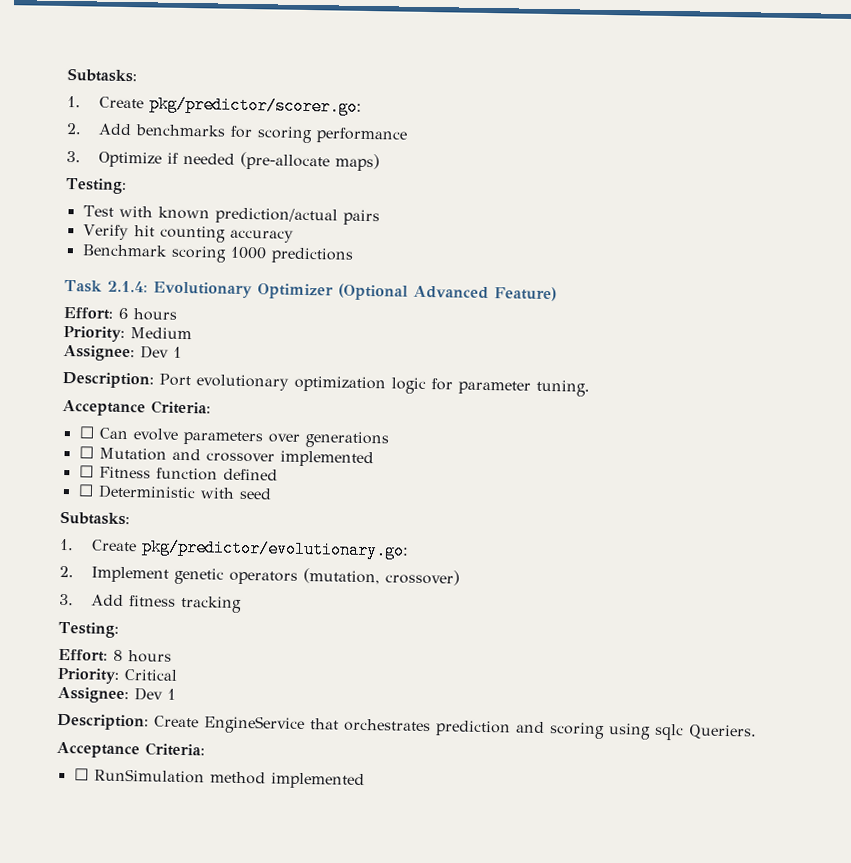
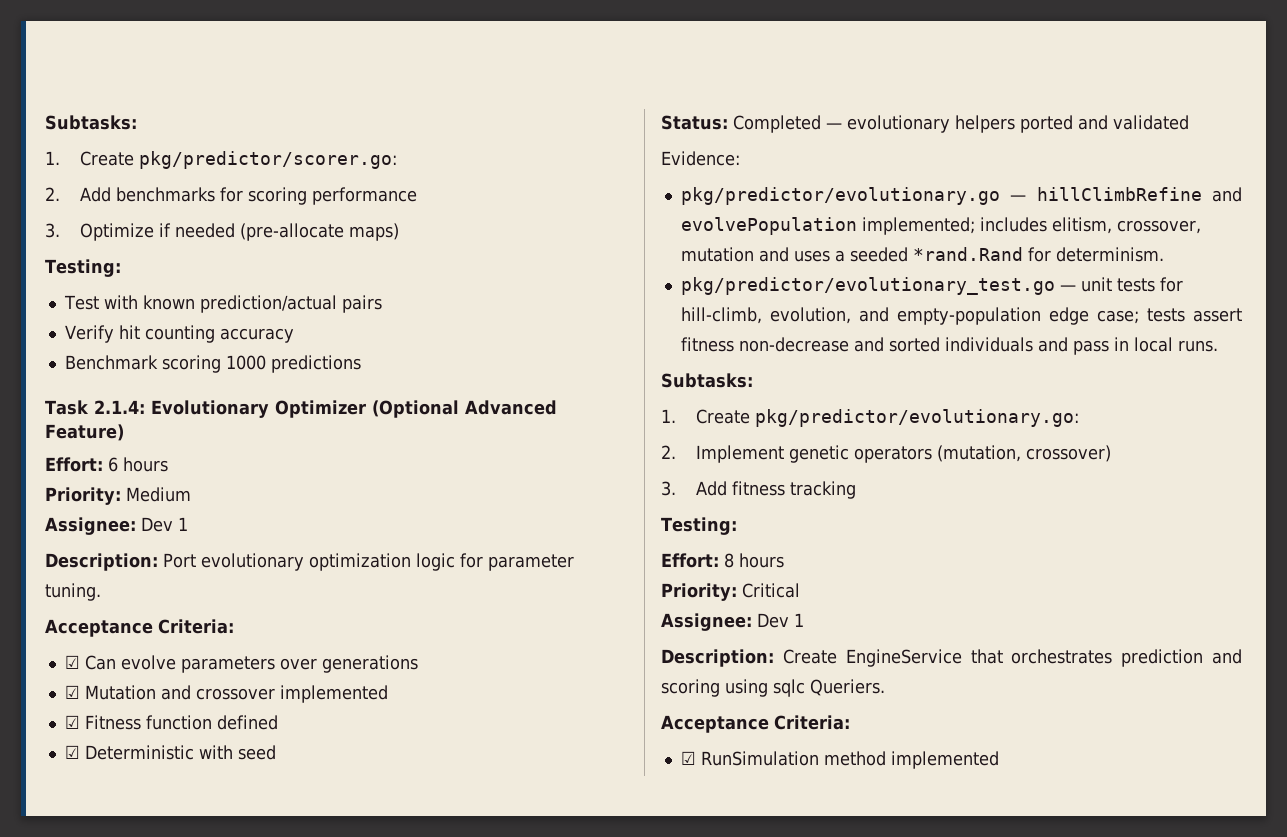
- ☐ Can evolve parameters over generations
+ ☑ Can evolve parameters over generations
- ☐ Mutation and crossover implemented
+ ☑ Mutation and crossover implemented
- ☐ Fitness function defined
+ ☑ Fitness function defined
- ☐ Deterministic with seed
+ ☑ Deterministic with seed
+ Status: Completed — evolutionary helpers ported and validated
+ Evidence:
+ pkg/predictor/evolutionary.go — hillClimbRefine and evolvePopulation implemented; includes elitism, crossover, mutation and uses a seeded *rand.Rand for determinism.
+ pkg/predictor/evolutionary_test.go — unit tests for hill-climb, evolution, and empty-population edge case; tests assert fitness non-decrease and sorted individuals and pass in local runs.
- ☐ RunSimulation method implemented
+ ☑ RunSimulation method implemented

